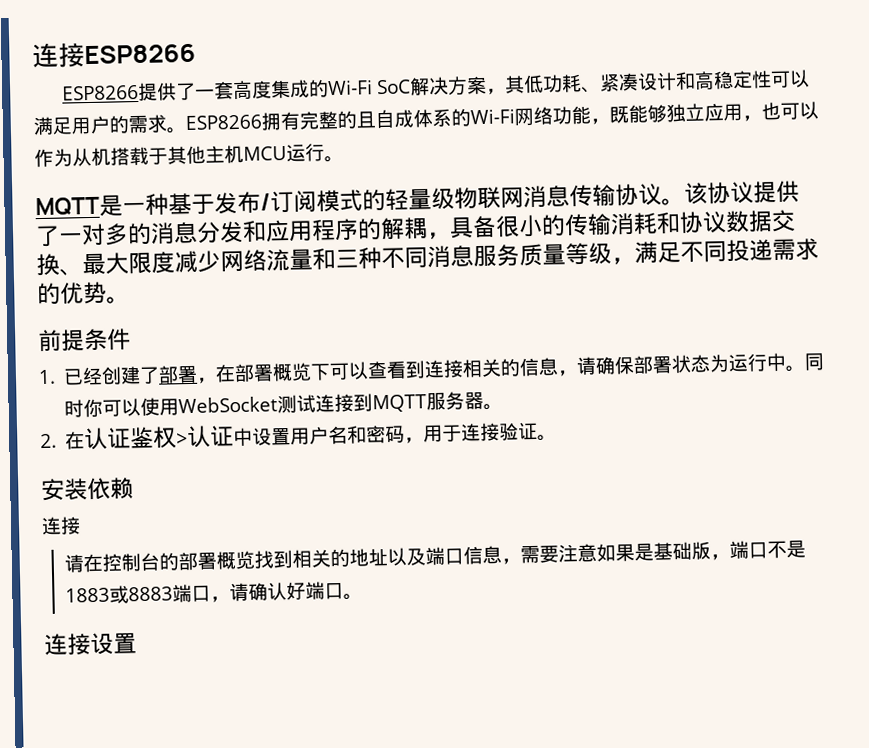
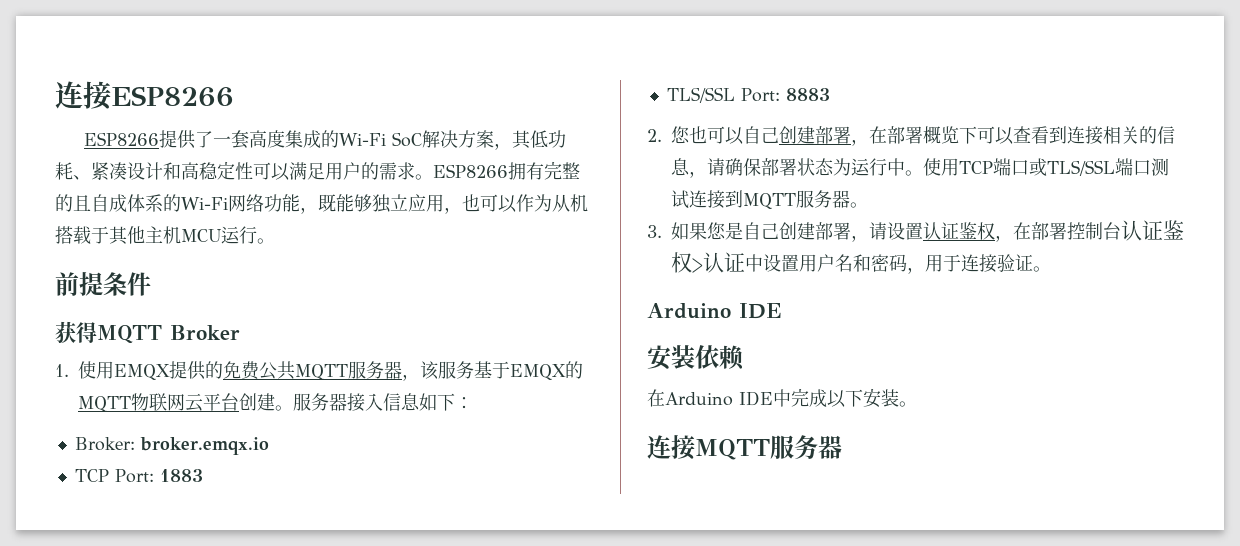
- MQTT是一种基于发布/订阅模式的轻量级物联网消息传输协议。该协议提供了一对多的消息分发和应用程序的解耦，具备很小的传输消耗和协议数据交换、最大限度减少网络流量和三种不同消息服务质量等级，满足不同投递需求的优势。
  前提条件
- 1.已经创建了部署，在部署概览下可以查看到连接相关的信息，请确保部署状态为运行中。
+ 获得MQTT Broker
+ 1.使用EMQX提供的免费公共MQTT服务器，该服务基于EMQX的MQTT物联网云平台创建。服务器接入信息如下：
+ Broker: broker.emqx.io
+ TCP Port: 1883
+ TLS/SSL Port: 8883
+ 2.您也可以自己创建部署，在部署概览下可以查看到连接相关的信息，请确保部署状态为运行中。
- 同时你可以使用WebSocket测试连接到MQTT服务器。
+ 使用TCP端口或TLS/SSL端口测试连接到MQTT服务器。
- 2.在认证鉴权>认证中设置用户名和密码，用于连接验证。
+ 3.如果您是自己创建部署，请设置认证鉴权，在部署控制台认证鉴权>认证中设置用户名和密码，用于连接验证。
+ Arduino IDE
  安装依赖
- 连接
- 请在控制台的部署概览找到相关的地址以及端口信息，需要注意如果是基础版，端口不是1883或8883端口，请确认好端口。
+ 在Arduino IDE中完成以下安装。
- 连接设置
+ 连接MQTT服务器

